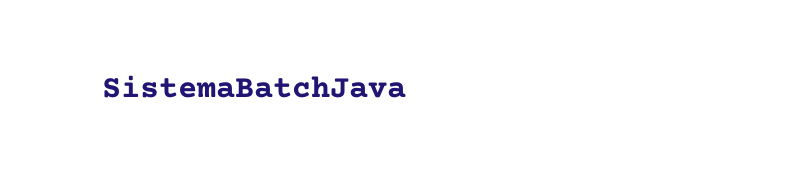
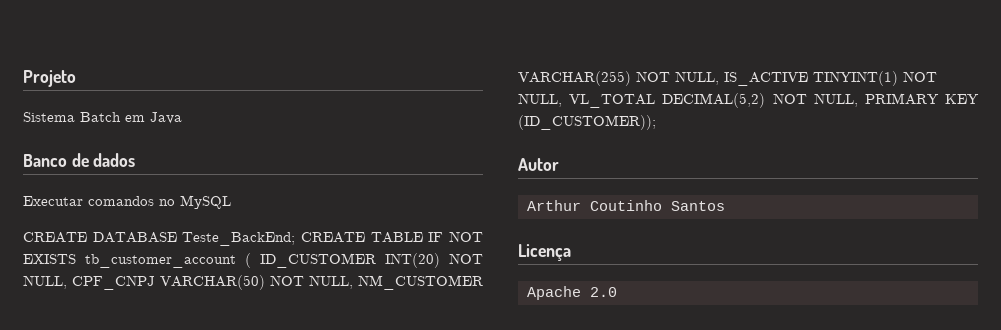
- SistemaBatchJava
+ Projeto
+ Sistema Batch em Java
+ Banco de dados
+ Executar comandos no MySQL
+ CREATE DATABASE Teste_BackEnd; CREATE TABLE IF NOT EXISTS tb_customer_account ( ID_CUSTOMER INT(20) NOT NULL, CPF_CNPJ VARCHAR(50) NOT NULL, NM_CUSTOMER VARCHAR(255) NOT NULL, IS_ACTIVE TINYINT(1) NOT NULL, VL_TOTAL DECIMAL(5,2) NOT NULL, PRIMARY KEY (ID_CUSTOMER));
+ Autor
+ Arthur Coutinho Santos
+ Licença
+ Apache 2.0

